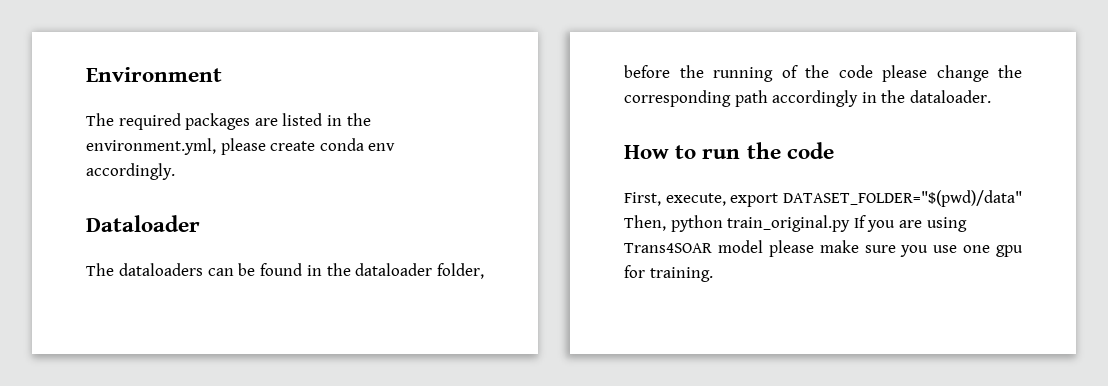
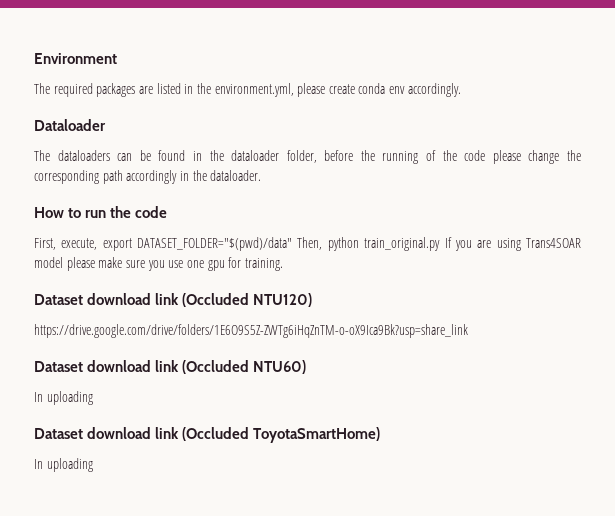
+ Dataset download link (Occluded NTU120)
+ https://drive.google.com/drive/folders/1E6O9S5Z-ZWTg6iHqZnTM-o-oX9Ica9Bk?usp=share_link
+ Dataset download link (Occluded NTU60)
+ In uploading
+ Dataset download link (Occluded ToyotaSmartHome)
+ In uploading

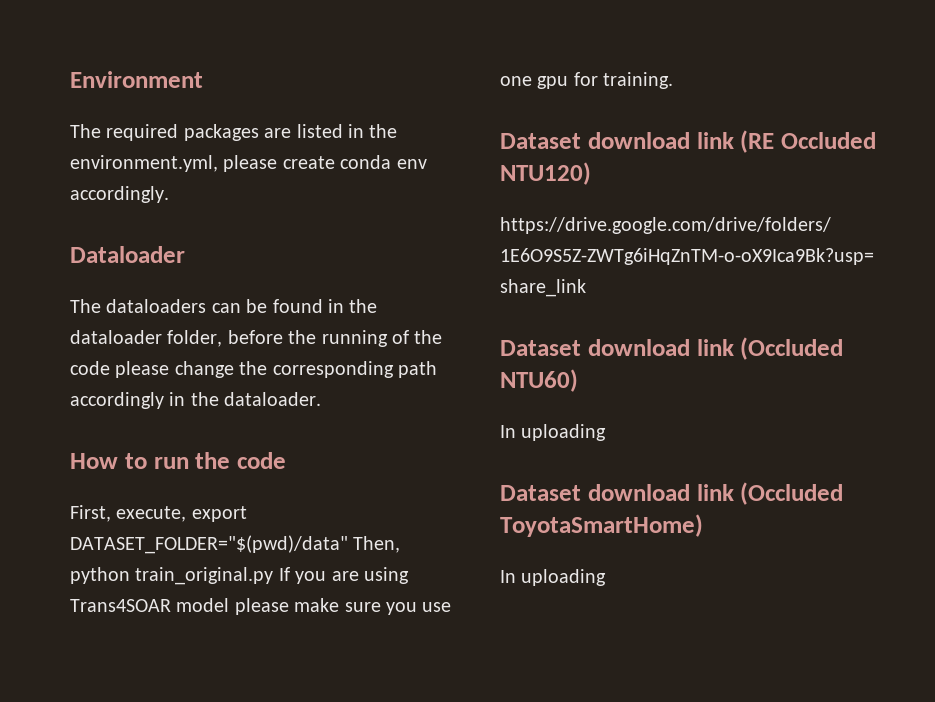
- Dataset download link (Occluded NTU120)
+ Dataset download link (RE Occluded NTU120)

